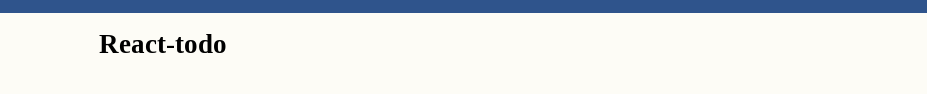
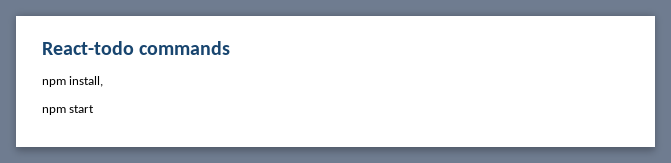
- React-todo
+ React-todo commands
+ npm install,
+ npm start

